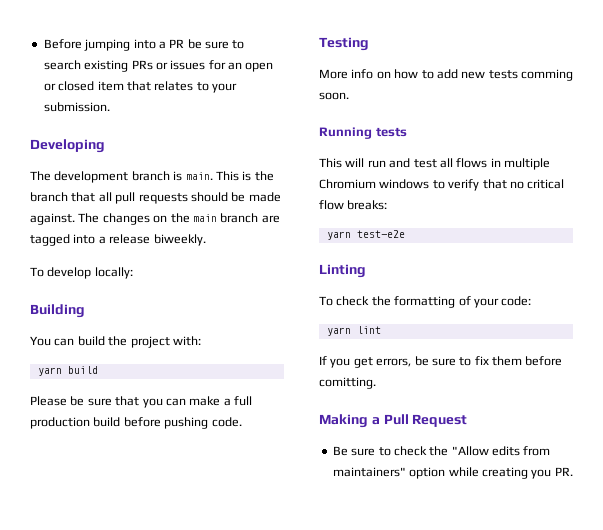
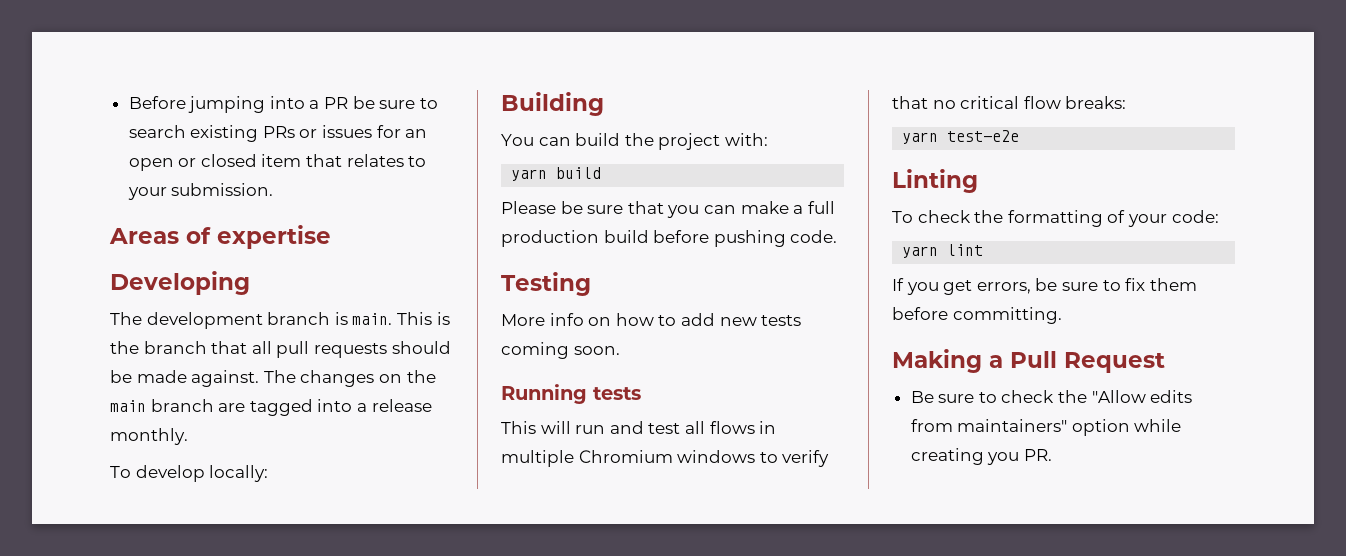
+ Areas of expertise
- The changes on the main branch are tagged into a release biweekly.
+ The changes on the main branch are tagged into a release monthly.
- More info on how to add new tests comming soon.
+ More info on how to add new tests coming soon.
- If you get errors, be sure to fix them before comitting.
+ If you get errors, be sure to fix them before committing.

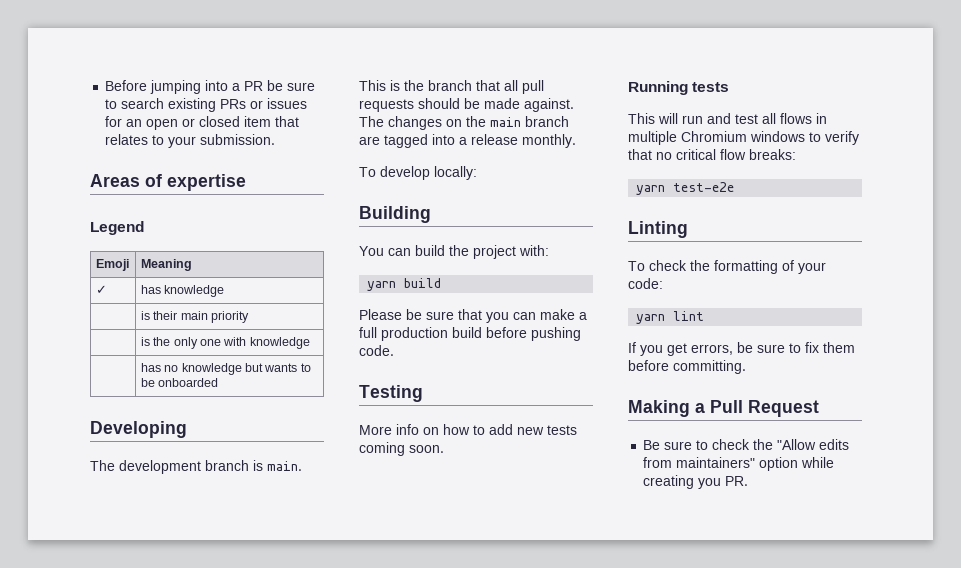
+ Legend
+ Emoji | Meaning
+ ✓ | has knowledge
+ | is their main priority
+ | is the only one with knowledge
+ | has no knowledge but wants to be onboarded

